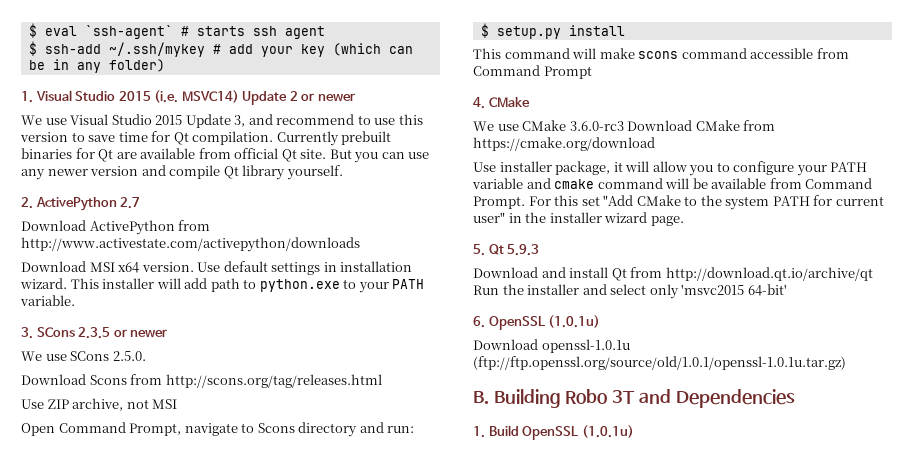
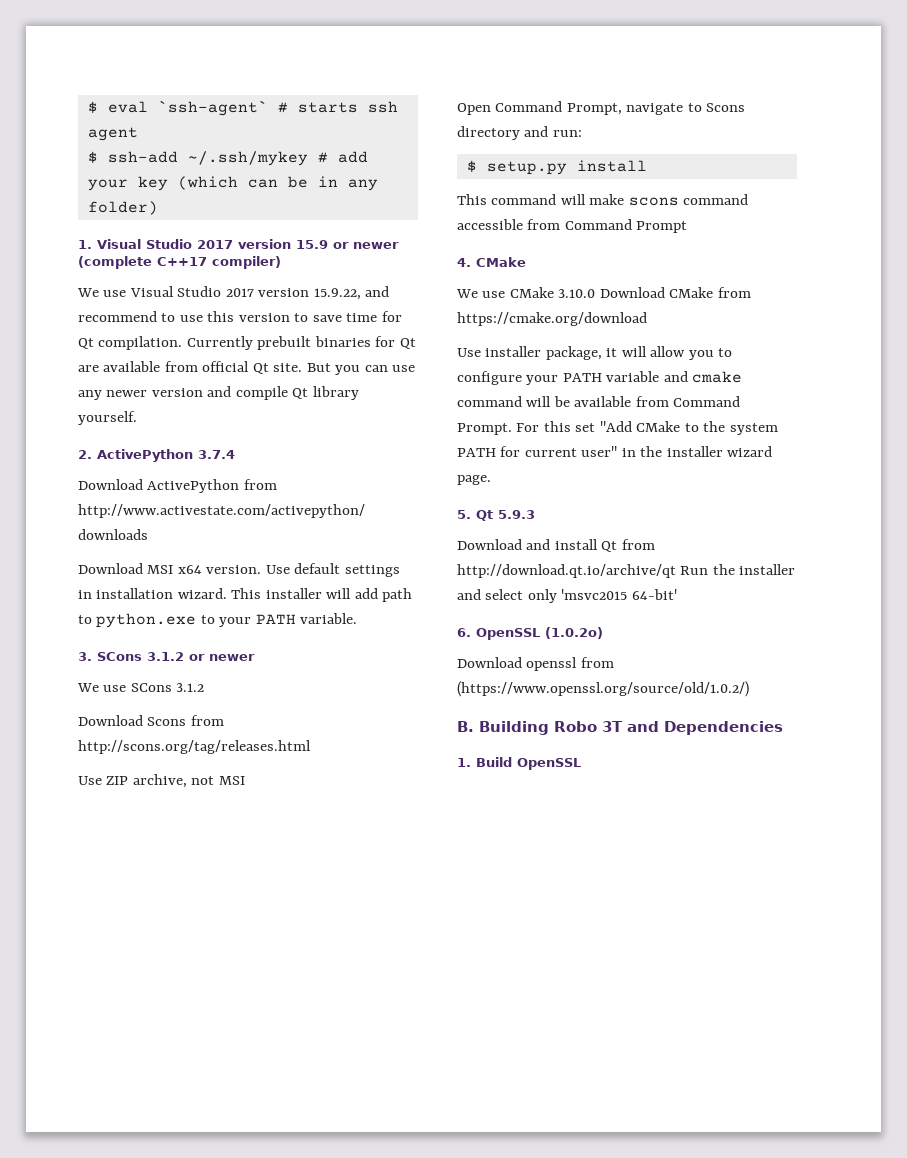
- 1. Visual Studio 2015 (i.e. MSVC14) Update 2 or newer
+ 1. Visual Studio 2017 version 15.9 or newer (complete C++17 compiler)
- We use Visual Studio 2015 Update 3, and recommend to use this version to save time for Qt compilation.
+ We use Visual Studio 2017 version 15.9.22, and recommend to use this version to save time for Qt compilation.
- 2. ActivePython 2.7
+ 2. ActivePython 3.7.4
- 3. SCons 2.3.5 or newer
+ 3. SCons 3.1.2 or newer
- We use SCons 2.5.0.
+ We use SCons 3.1.2
- We use CMake 3.6.0-rc3 Download CMake from https://cmake.org/download
+ We use CMake 3.10.0 Download CMake from https://cmake.org/download
- 6. OpenSSL (1.0.1u)
- Download openssl-1.0.1u (ftp://ftp.openssl.org/source/old/1.0.1/openssl-1.0.1u.tar.gz)
+ 6. OpenSSL (1.0.2o)
+ Download openssl from (https://www.openssl.org/source/old/1.0.2/)
- 1. Build OpenSSL (1.0.1u)
+ 1. Build OpenSSL

